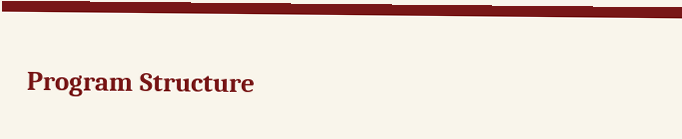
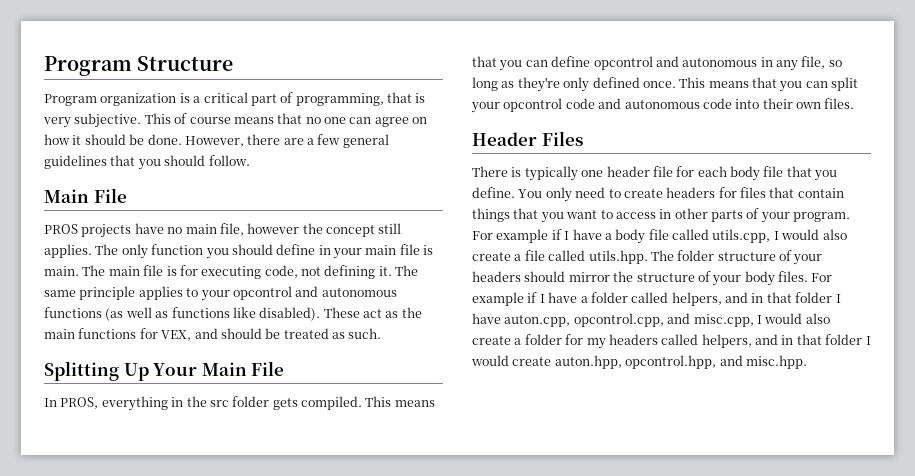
+ Program organization is a critical part of programming, that is very subjective. This of course means that no one can agree on how it should be done. However, there are a few general guidelines that you should follow.
+ Main File
+ PROS projects have no main file, however the concept still applies. The only function you should define in your main file is main. The main file is for executing code, not defining it. The same principle applies to your opcontrol and autonomous functions (as well as functions like disabled). These act as the main functions for VEX, and should be treated as such.
+ Splitting Up Your Main File
+ In PROS, everything in the src folder gets compiled. This means that you can define opcontrol and autonomous in any file, so long as they're only defined once. This means that you can split your opcontrol code and autonomous code into their own files.
+ Header Files
+ There is typically one header file for each body file that you define. You only need to create headers for files that contain things that you want to access in other parts of your program. For example if I have a body file called utils.cpp, I would also create a file called utils.hpp. The folder structure of your headers should mirror the structure of your body files. For example if I have a folder called helpers, and in that folder I have auton.cpp, opcontrol.cpp, and misc.cpp, I would also create a folder for my headers called helpers, and in that folder I would create auton.hpp, opcontrol.hpp, and misc.hpp.

